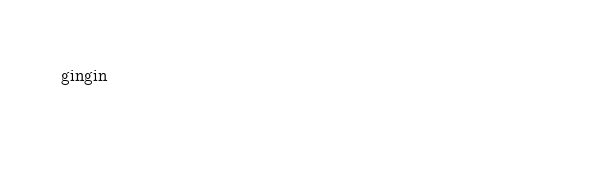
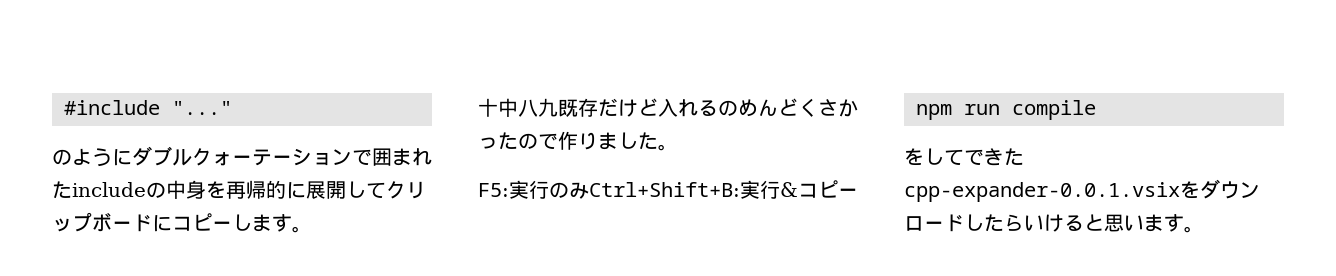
- gingin
+ #include "..."
+ のようにダブルクォーテーションで囲まれたincludeの中身を再帰的に展開してクリップボードにコピーします。
+ 十中八九既存だけど入れるのめんどくさかったので作りました。
+ F5:実行のみCtrl+Shift+B:実行&コピー
+ npm run compile
+ をしてできたcpp-expander-0.0.1.vsixをダウンロードしたらいけると思います。

